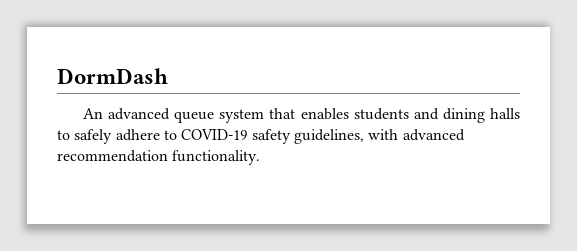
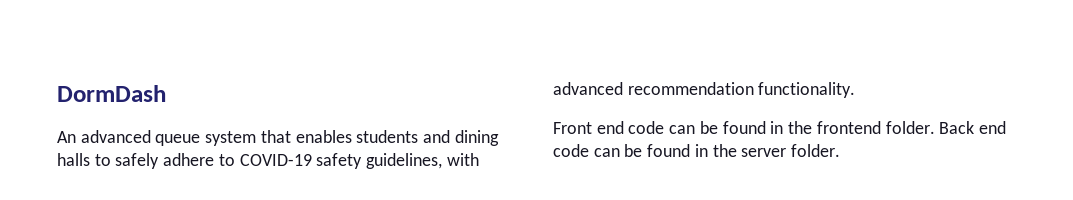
+ Front end code can be found in the frontend folder. Back end code can be found in the server folder.

